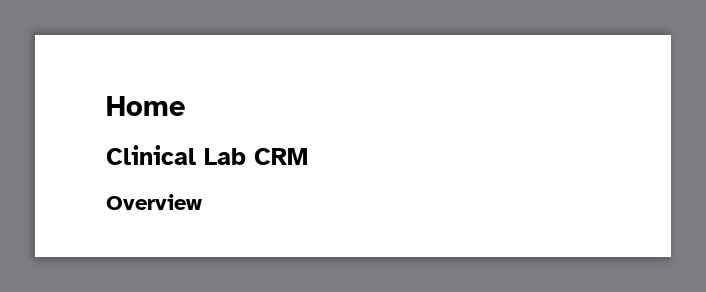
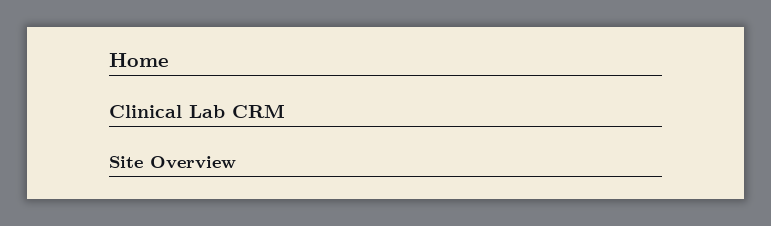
- Overview
+ Site Overview

